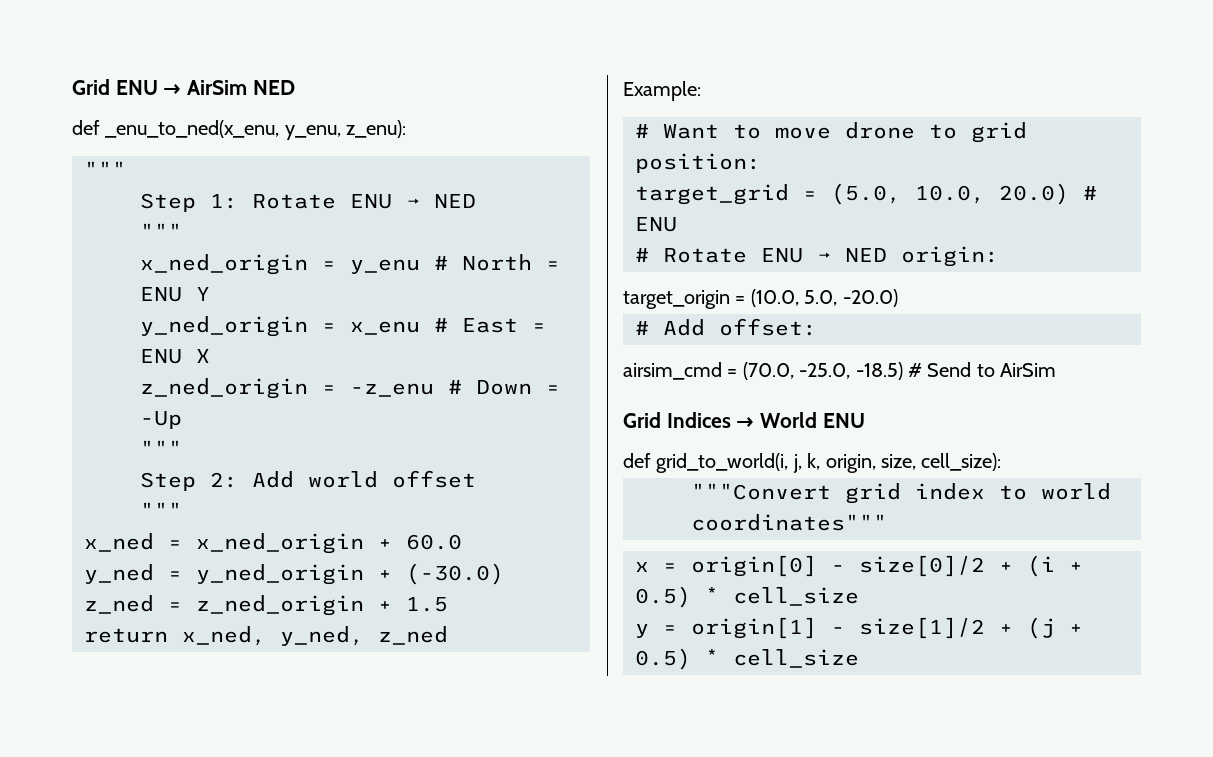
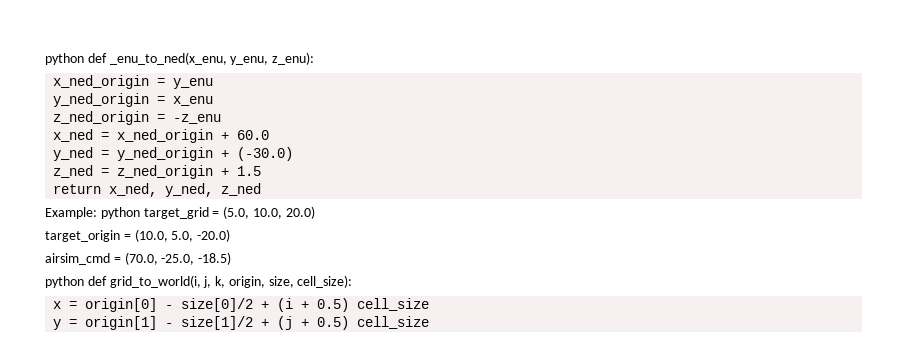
- Grid ENU → AirSim NED
- def _enu_to_ned(x_enu, y_enu, z_enu):
- """
- Step 1: Rotate ENU → NED
- """
- x_ned_origin = y_enu # North = ENU Y
- y_ned_origin = x_enu # East = ENU X
- z_ned_origin = -z_enu # Down = -Up
- """
- Step 2: Add world offset
- """
+ python def _enu_to_ned(x_enu, y_enu, z_enu):
+ x_ned_origin = y_enu
+ y_ned_origin = x_enu
+ z_ned_origin = -z_enu
- Example:
- # Want to move drone to grid position:
- target_grid = (5.0, 10.0, 20.0) # ENU
- # Rotate ENU → NED origin:
+ Example: python target_grid = (5.0, 10.0, 20.0)
- # Add offset:
- airsim_cmd = (70.0, -25.0, -18.5) # Send to AirSim
- Grid Indices → World ENU
- def grid_to_world(i, j, k, origin, size, cell_size):
+ airsim_cmd = (70.0, -25.0, -18.5)
+ python def grid_to_world(i, j, k, origin, size, cell_size):
- """Convert grid index to world coordinates"""
- x = origin[0] - size[0]/2 + (i + 0.5) * cell_size
+ x = origin[0] - size[0]/2 + (i + 0.5) cell_size
- y = origin[1] - size[1]/2 + (j + 0.5) * cell_size
+ y = origin[1] - size[1]/2 + (j + 0.5) cell_size

